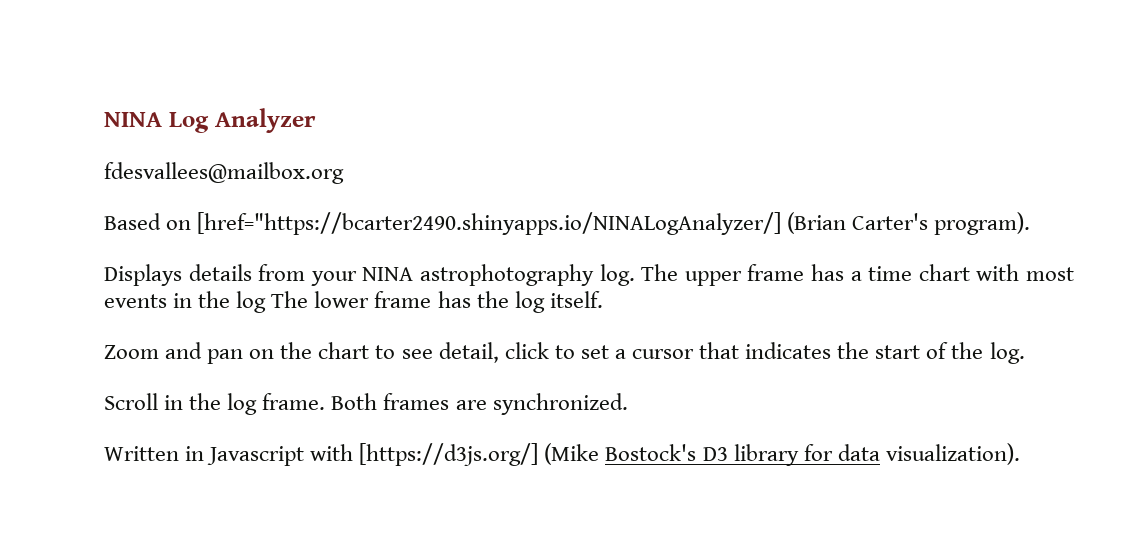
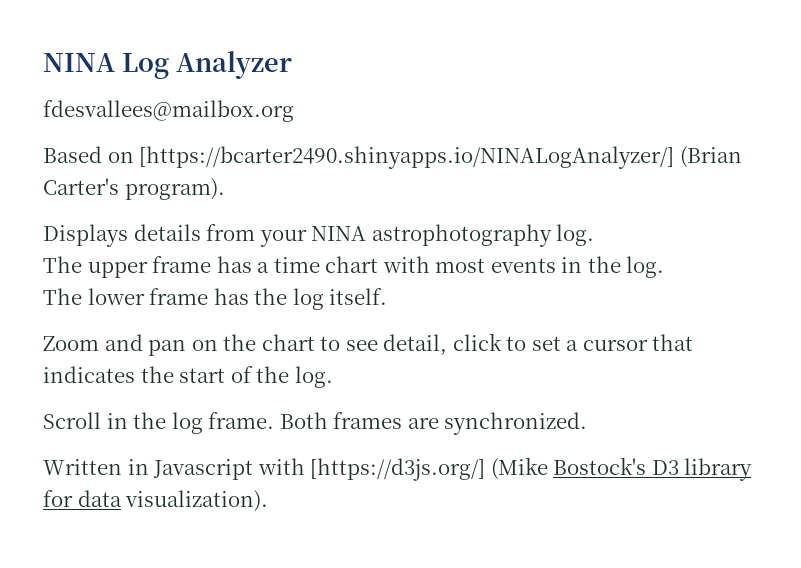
- Based on [href="https://bcarter2490.shinyapps.io/NINALogAnalyzer/] (Brian Carter's program).
+ Based on [https://bcarter2490.shinyapps.io/NINALogAnalyzer/] (Brian Carter's program).
- Displays details from your NINA astrophotography log. The upper frame has a time chart with most events in the log The lower frame has the log itself.
+ Displays details from your NINA astrophotography log.
+ The upper frame has a time chart with most events in the log.
+ The lower frame has the log itself.

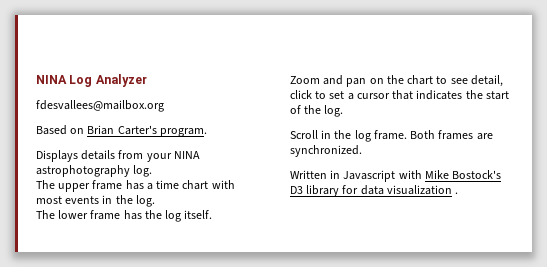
- Based on [https://bcarter2490.shinyapps.io/NINALogAnalyzer/] (Brian Carter's program).
+ Based on Brian Carter's program.
- Written in Javascript with [https://d3js.org/] (Mike Bostock's D3 library for data visualization).
+ Written in Javascript with Mike Bostock's D3 library for data visualization .

